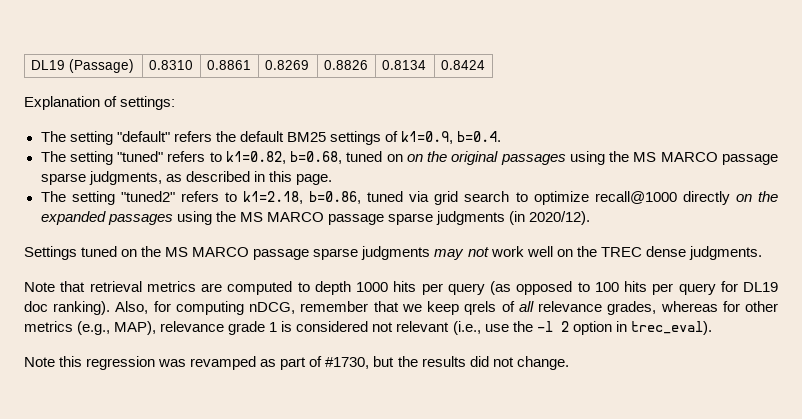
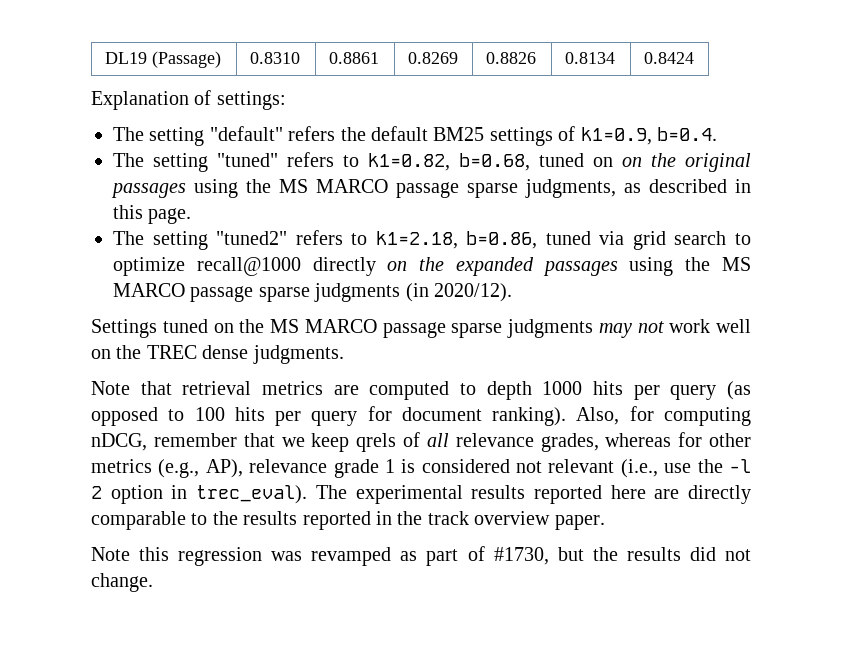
- Note that retrieval metrics are computed to depth 1000 hits per query (as opposed to 100 hits per query for DL19 doc ranking).
+ Note that retrieval metrics are computed to depth 1000 hits per query (as opposed to 100 hits per query for document ranking).
- Also, for computing nDCG, remember that we keep qrels of all relevance grades, whereas for other metrics (e.g., MAP), relevance grade 1 is considered not relevant (i.e., use the -l 2 option in trec_eval).
+ Also, for computing nDCG, remember that we keep qrels of all relevance grades, whereas for other metrics (e.g., AP), relevance grade 1 is considered not relevant (i.e., use the -l 2 option in trec_eval). The experimental results reported here are directly comparable to the results reported in the track overview paper.

